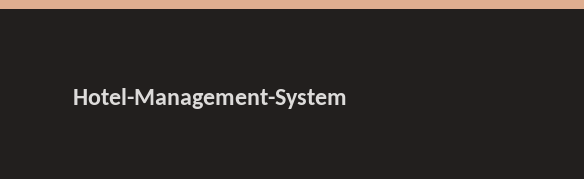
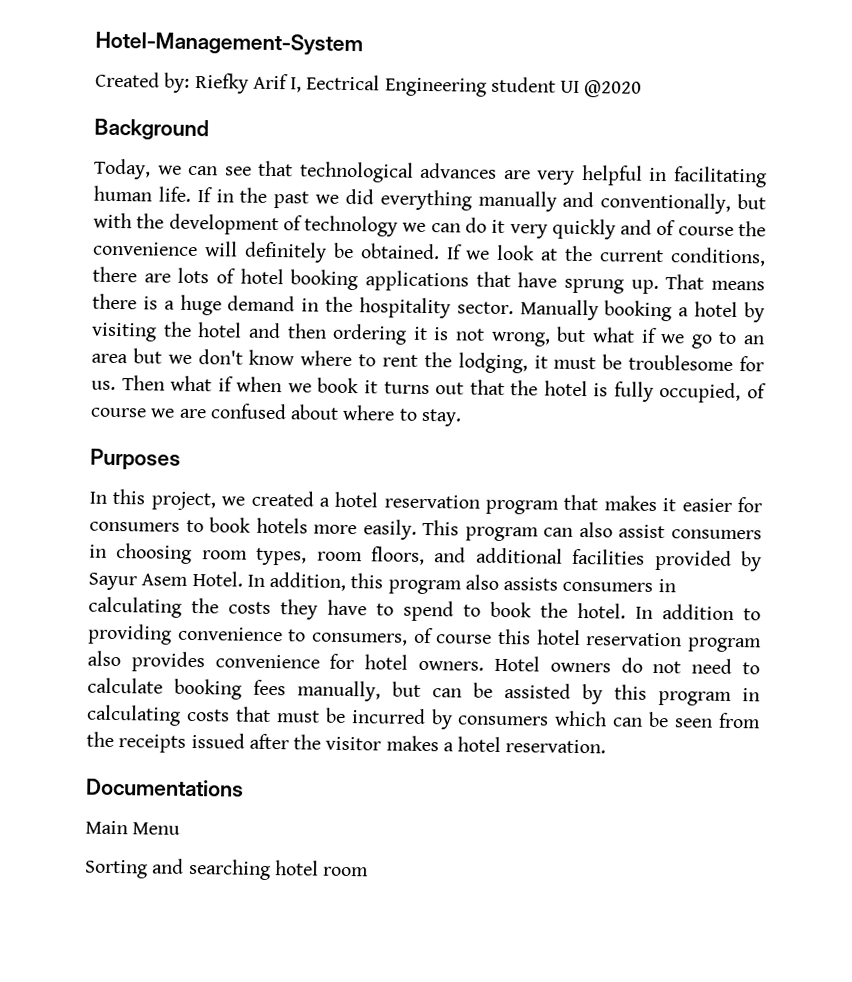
+ Created by: Riefky Arif I, Eectrical Engineering student UI @2020
+ Background
+ Today, we can see that technological advances are very helpful in facilitating human life. If in the past we did everything manually and conventionally, but with the development of technology we can do it very quickly and of course the convenience will definitely be obtained. If we look at the current conditions, there are lots of hotel booking applications that have sprung up. That means there is a huge demand in the hospitality sector. Manually booking a hotel by visiting the hotel and then ordering it is not wrong, but what if we go to an area but we don't know where to rent the lodging, it must be troublesome for us. Then what if when we book it turns out that the hotel is fully occupied, of course we are confused about where to stay.
+ Purposes
+ In this project, we created a hotel reservation program that makes it easier for consumers to book hotels more easily. This program can also assist consumers in choosing room types, room floors, and additional facilities provided by Sayur Asem Hotel. In addition, this program also assists consumers in calculating the costs they have to spend to book the hotel. In addition to providing convenience to consumers, of course this hotel reservation program also provides convenience for hotel owners. Hotel owners do not need to calculate booking fees manually, but can be assisted by this program in calculating costs that must be incurred by consumers which can be seen from the receipts issued after the visitor makes a hotel reservation.
+ Documentations
+ Main Menu
+ Sorting and searching hotel room

